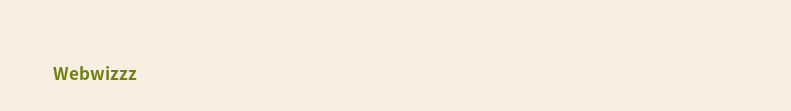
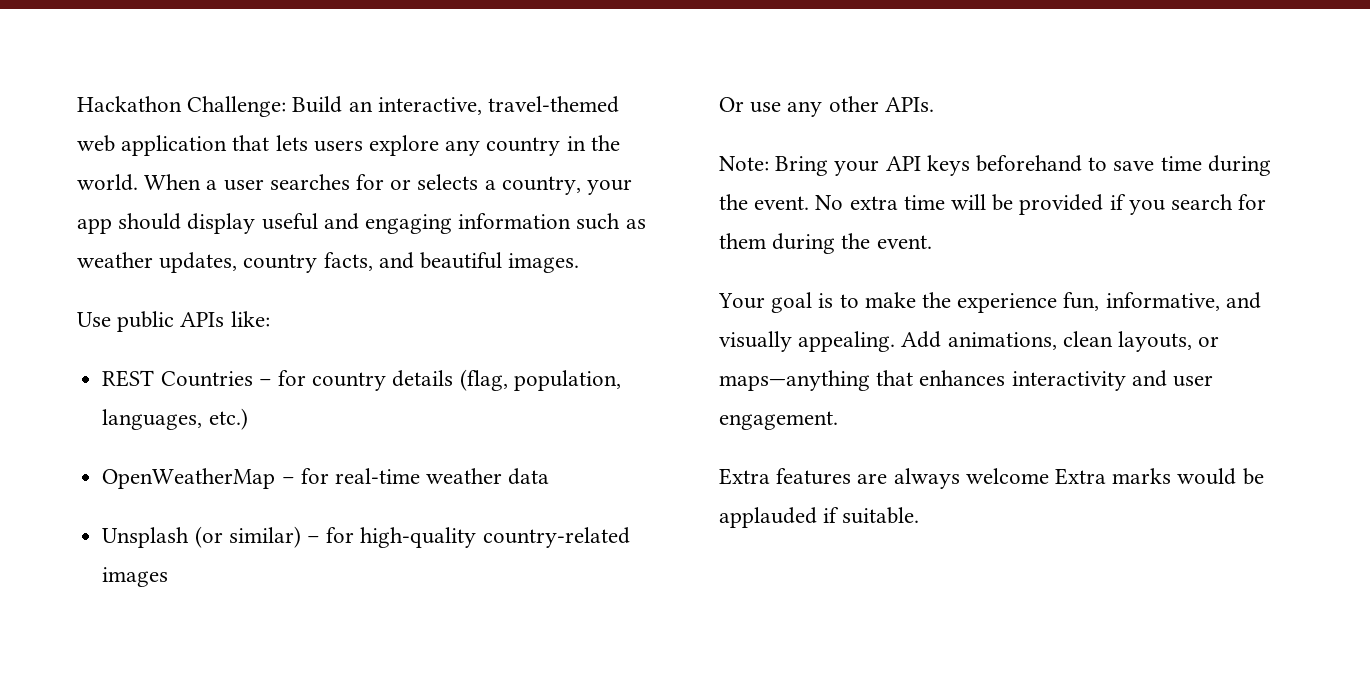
- Webwizzz
+ Hackathon Challenge: Build an interactive, travel-themed web application that lets users explore any country in the world. When a user searches for or selects a country, your app should display useful and engaging information such as weather updates, country facts, and beautiful images.
+ Use public APIs like:
+ REST Countries – for country details (flag, population, languages, etc.)
+ OpenWeatherMap – for real-time weather data
+ Unsplash (or similar) – for high-quality country-related images
+ Or use any other APIs.
+ Note: Bring your API keys beforehand to save time during the event. No extra time will be provided if you search for them during the event.
+ Your goal is to make the experience fun, informative, and visually appealing. Add animations, clean layouts, or maps—anything that enhances interactivity and user engagement.
+ Extra features are always welcome Extra marks would be applauded if suitable.

